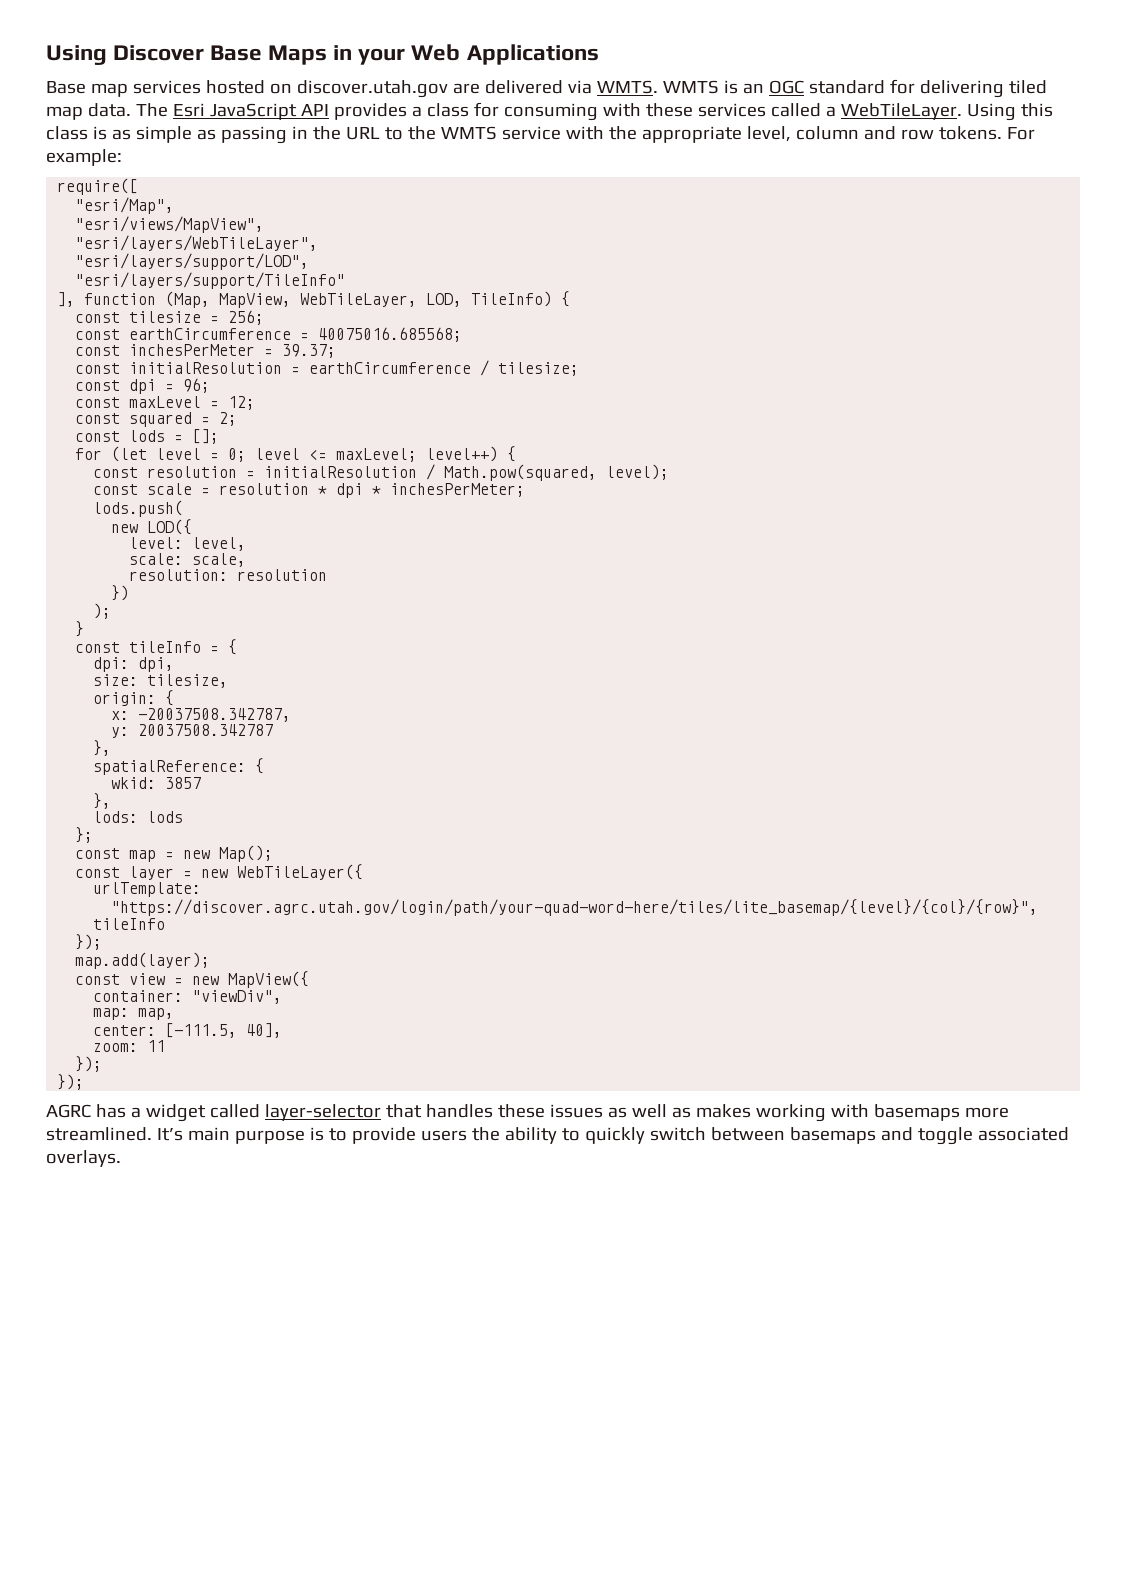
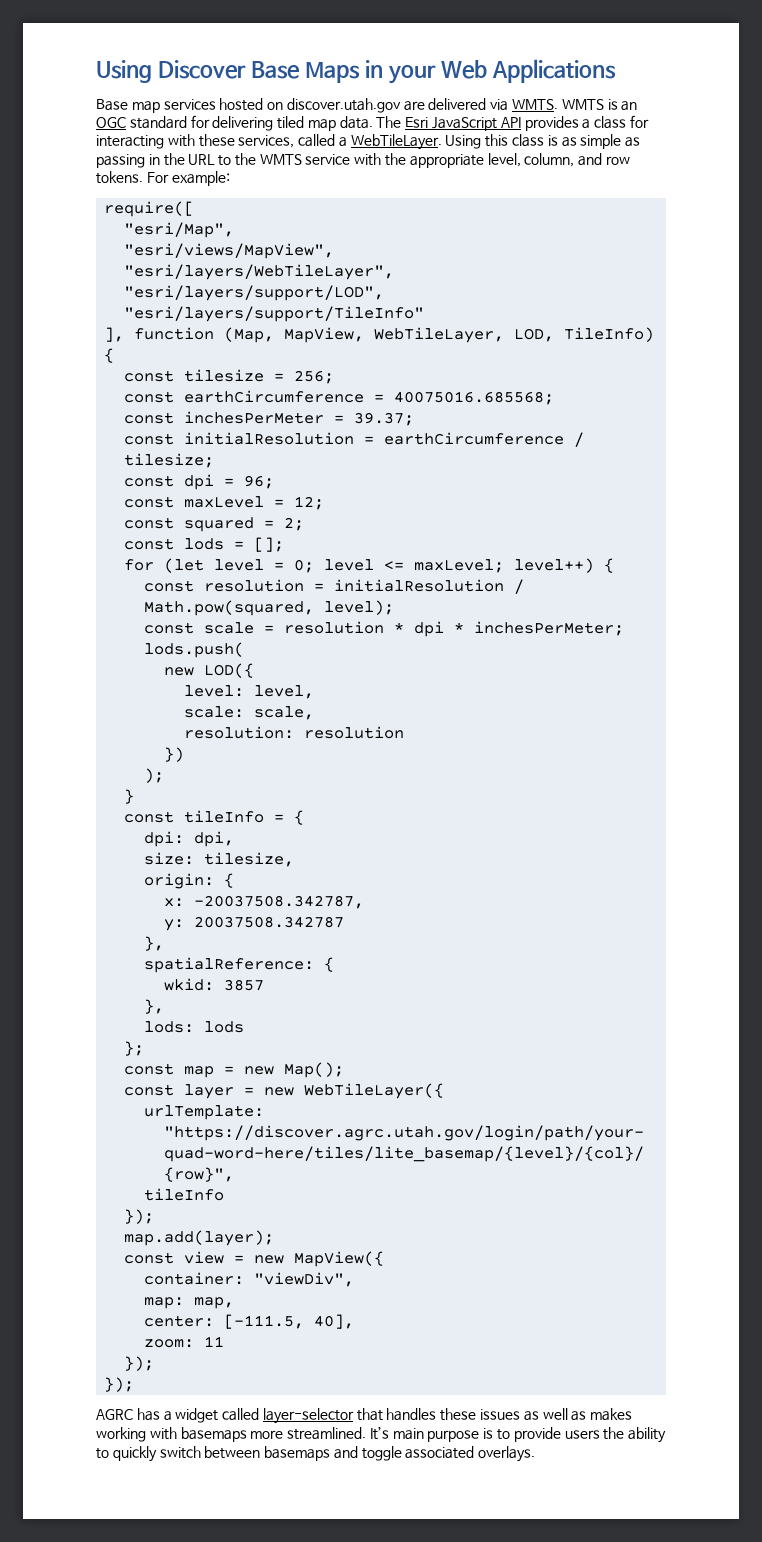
- The Esri JavaScript API provides a class for consuming with these services called a WebTileLayer.
+ The Esri JavaScript API provides a class for interacting with these services, called a WebTileLayer.
- Using this class is as simple as passing in the URL to the WMTS service with the appropriate level, column and row tokens.
+ Using this class is as simple as passing in the URL to the WMTS service with the appropriate level, column, and row tokens.

